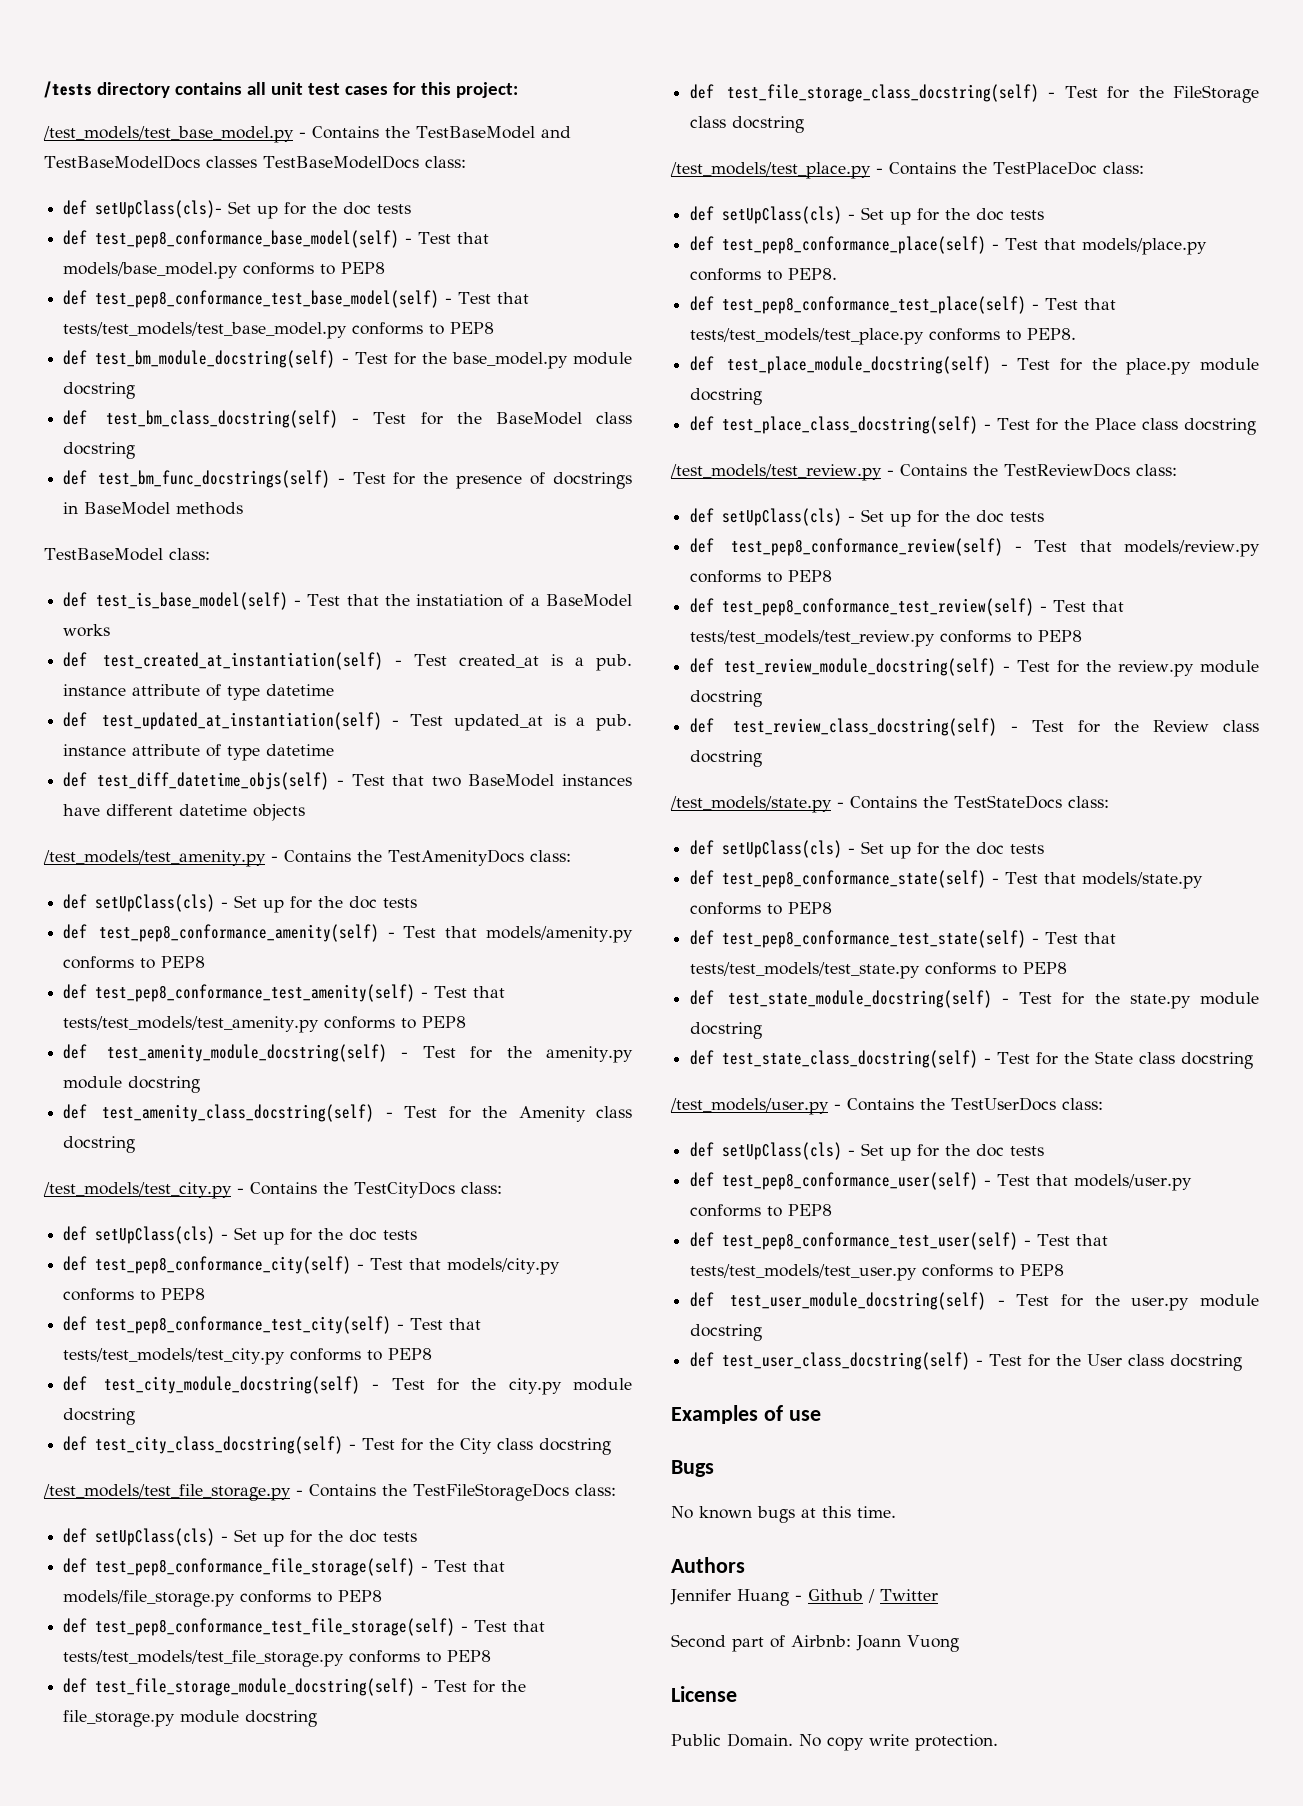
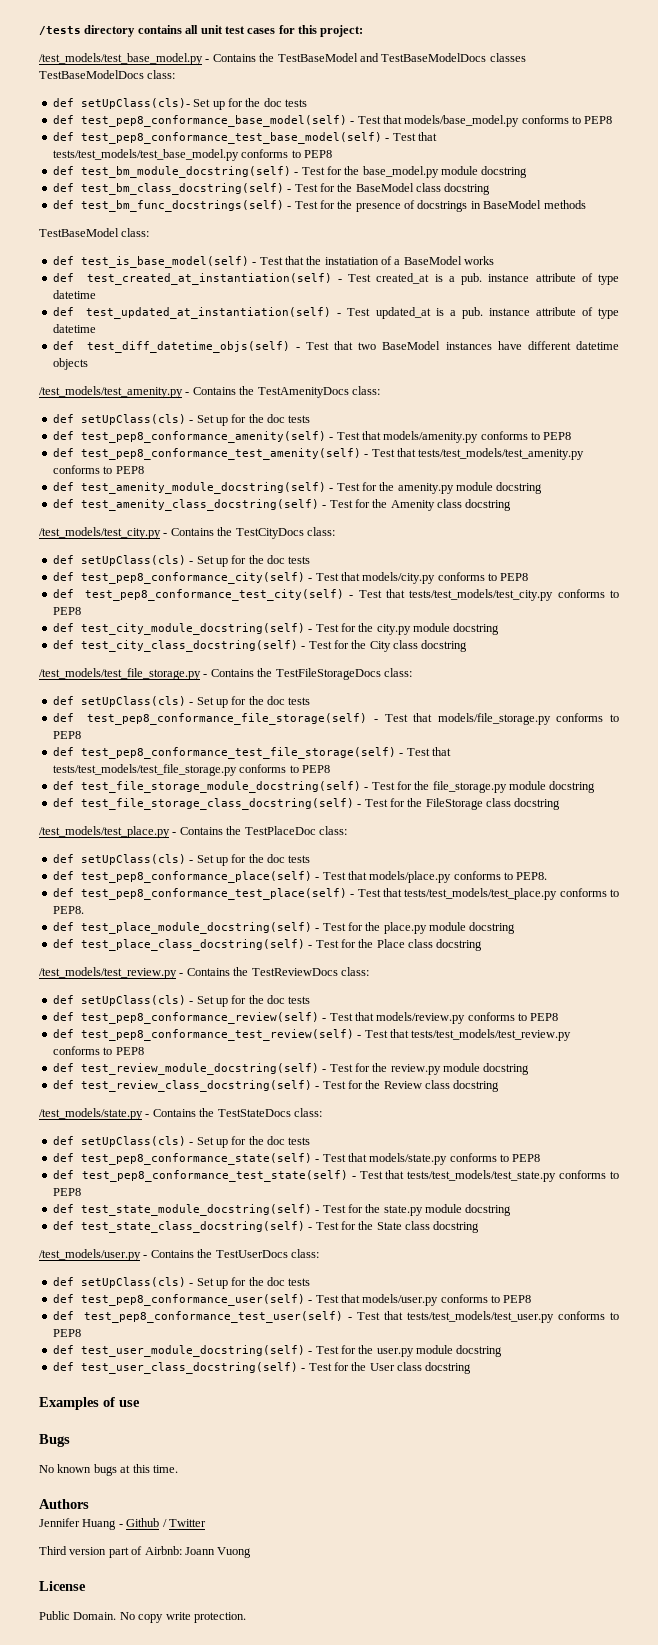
- Second part of Airbnb: Joann Vuong
+ Third version part of Airbnb: Joann Vuong

